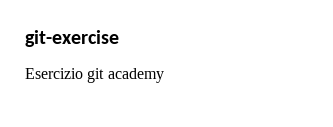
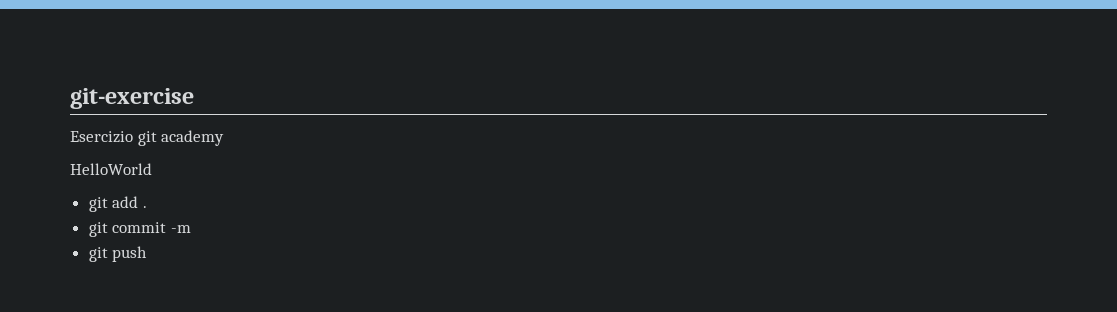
+ HelloWorld
+ git add .
+ git commit -m
+ git push

